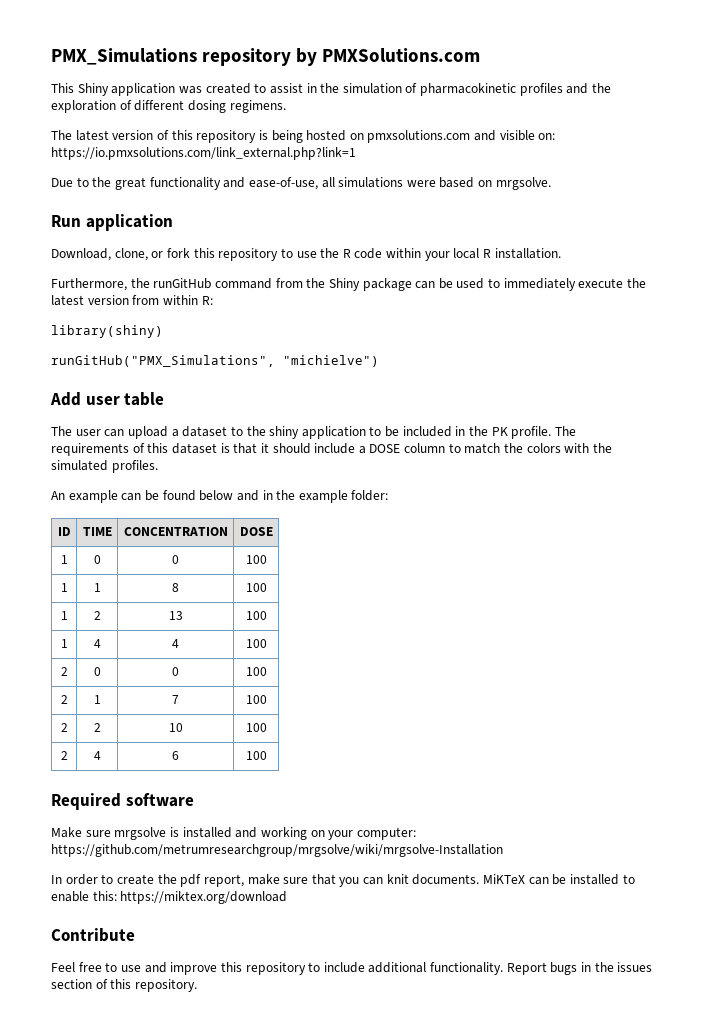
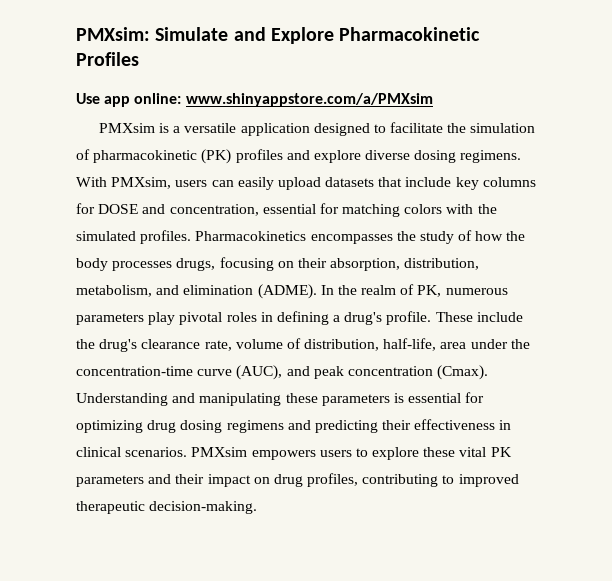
- PMX_Simulations repository by PMXSolutions.com
- This Shiny application was created to assist in the simulation of pharmacokinetic profiles and the exploration of different dosing regimens.
- The latest version of this repository is being hosted on pmxsolutions.com and visible on: https://io.pmxsolutions.com/link_external.php?link=1
- Due to the great functionality and ease-of-use, all simulations were based on mrgsolve.
- Run application
- Download, clone, or fork this repository to use the R code within your local R installation.
- Furthermore, the runGitHub command from the Shiny package can be used to immediately execute the latest version from within R:
- library(shiny)
- runGitHub("PMX_Simulations", "michielve")
- Add user table
- The user can upload a dataset to the shiny application to be included in the PK profile. The requirements of this dataset is that it should include a DOSE column to match the colors with the simulated profiles.
- An example can be found below and in the example folder:
- ID | TIME | CONCENTRATION | DOSE
- 1 | 0 | 0 | 100
- 1 | 1 | 8 | 100
- 1 | 2 | 13 | 100
- 1 | 4 | 4 | 100
- 2 | 0 | 0 | 100
- 2 | 1 | 7 | 100
- 2 | 2 | 10 | 100
- 2 | 4 | 6 | 100
- Required software
- Make sure mrgsolve is installed and working on your computer: https://github.com/metrumresearchgroup/mrgsolve/wiki/mrgsolve-Installation
- In order to create the pdf report, make sure that you can knit documents. MiKTeX can be installed to enable this: https://miktex.org/download
- Contribute
- Feel free to use and improve this repository to include additional functionality. Report bugs in the issues section of this repository.
+ PMXsim: Simulate and Explore Pharmacokinetic Profiles
+ Use app online: www.shinyappstore.com/a/PMXsim
+ PMXsim is a versatile application designed to facilitate the simulation of pharmacokinetic (PK) profiles and explore diverse dosing regimens. With PMXsim, users can easily upload datasets that include key columns for DOSE and concentration, essential for matching colors with the simulated profiles. Pharmacokinetics encompasses the study of how the body processes drugs, focusing on their absorption, distribution, metabolism, and elimination (ADME). In the realm of PK, numerous parameters play pivotal roles in defining a drug's profile. These include the drug's clearance rate, volume of distribution, half-life, area under the concentration-time curve (AUC), and peak concentration (Cmax). Understanding and manipulating these parameters is essential for optimizing drug dosing regimens and predicting their effectiveness in clinical scenarios. PMXsim empowers users to explore these vital PK parameters and their impact on drug profiles, contributing to improved therapeutic decision-making.

